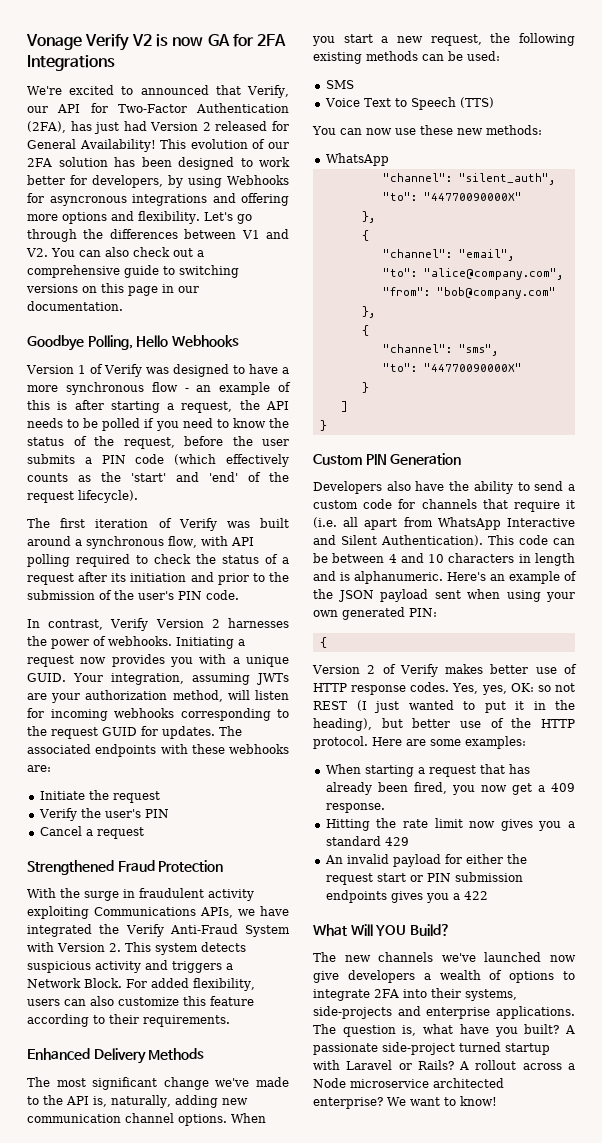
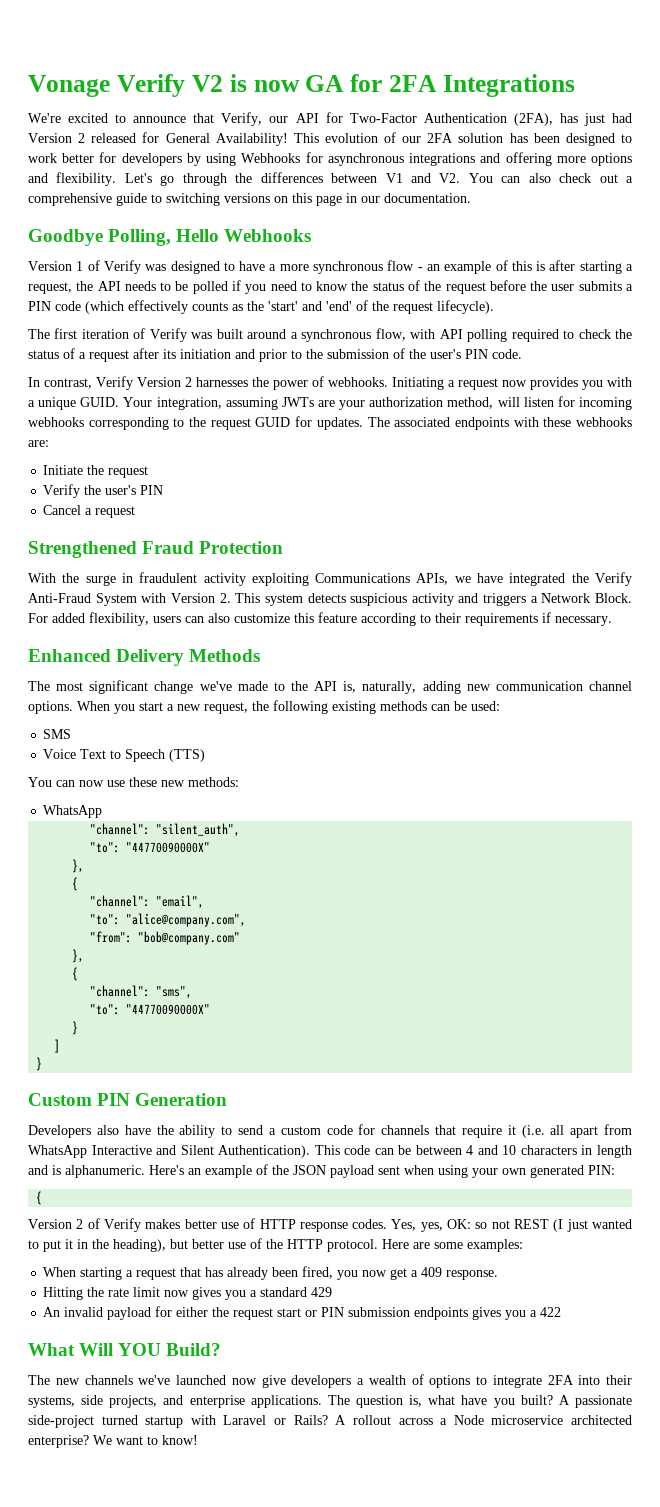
- We're excited to announced that Verify, our API for Two-Factor Authentication (2FA), has just had Version 2 released for General Availability!
+ We're excited to announce that Verify, our API for Two-Factor Authentication (2FA), has just had Version 2 released for General Availability!
- This evolution of our 2FA solution has been designed to work better for developers, by using Webhooks for asyncronous integrations and offering more options and flexibility.
+ This evolution of our 2FA solution has been designed to work better for developers by using Webhooks for asynchronous integrations and offering more options and flexibility.
- Version 1 of Verify was designed to have a more synchronous flow - an example of this is after starting a request, the API needs to be polled if you need to know the status of the request, before the user submits a PIN code (which effectively counts as the 'start' and 'end' of the request lifecycle).
+ Version 1 of Verify was designed to have a more synchronous flow - an example of this is after starting a request, the API needs to be polled if you need to know the status of the request before the user submits a PIN code (which effectively counts as the 'start' and 'end' of the request lifecycle).
- For added flexibility, users can also customize this feature according to their requirements.
+ For added flexibility, users can also customize this feature according to their requirements if necessary.
- The new channels we've launched now give developers a wealth of options to integrate 2FA into their systems, side-projects and enterprise applications.
+ The new channels we've launched now give developers a wealth of options to integrate 2FA into their systems, side projects, and enterprise applications.

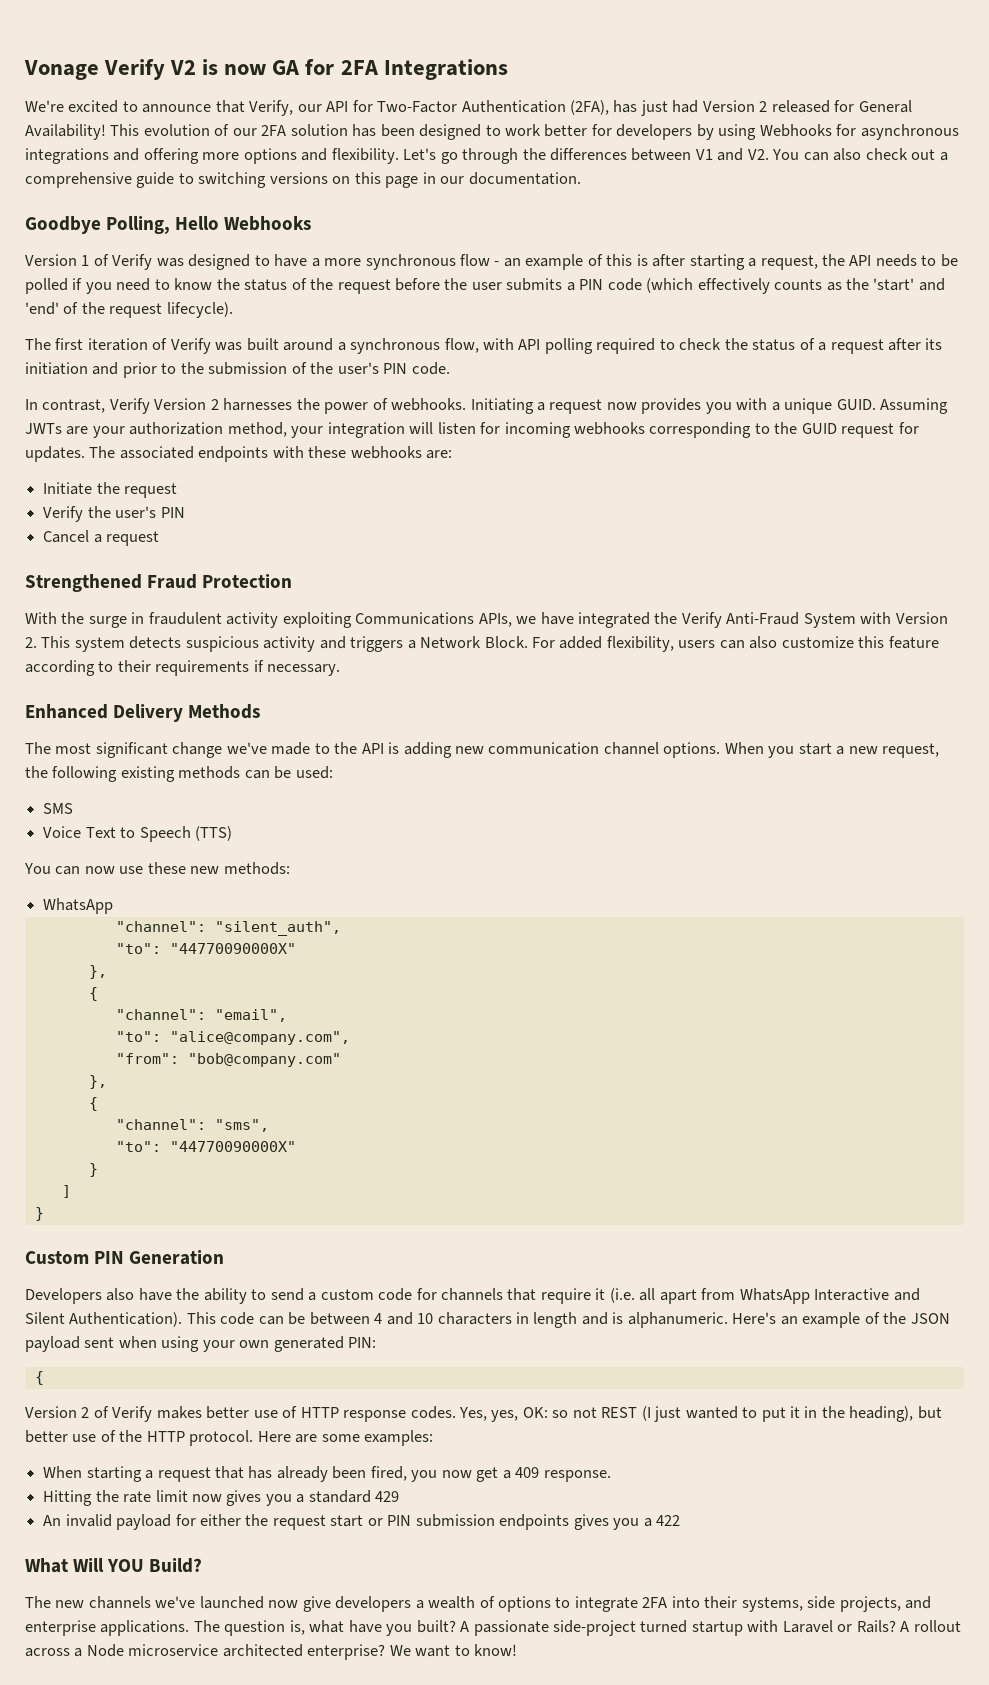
- Your integration, assuming JWTs are your authorization method, will listen for incoming webhooks corresponding to the request GUID for updates.
+ Assuming JWTs are your authorization method, your integration will listen for incoming webhooks corresponding to the GUID request for updates.
- The most significant change we've made to the API is, naturally, adding new communication channel options.
+ The most significant change we've made to the API is adding new communication channel options.

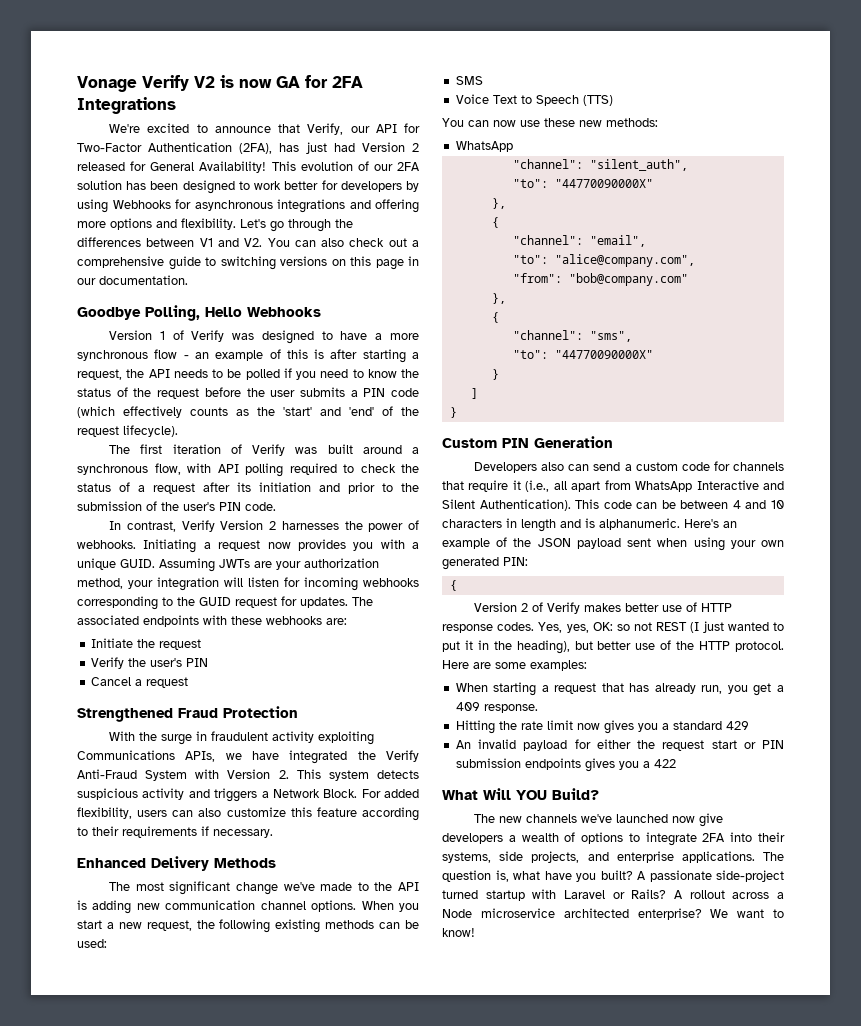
- Developers also have the ability to send a custom code for channels that require it (i.e. all apart from WhatsApp Interactive and Silent Authentication).
+ Developers also can send a custom code for channels that require it (i.e., all apart from WhatsApp Interactive and Silent Authentication).
- When starting a request that has already been fired, you now get a 409 response.
+ When starting a request that has already run, you get a 409 response.

